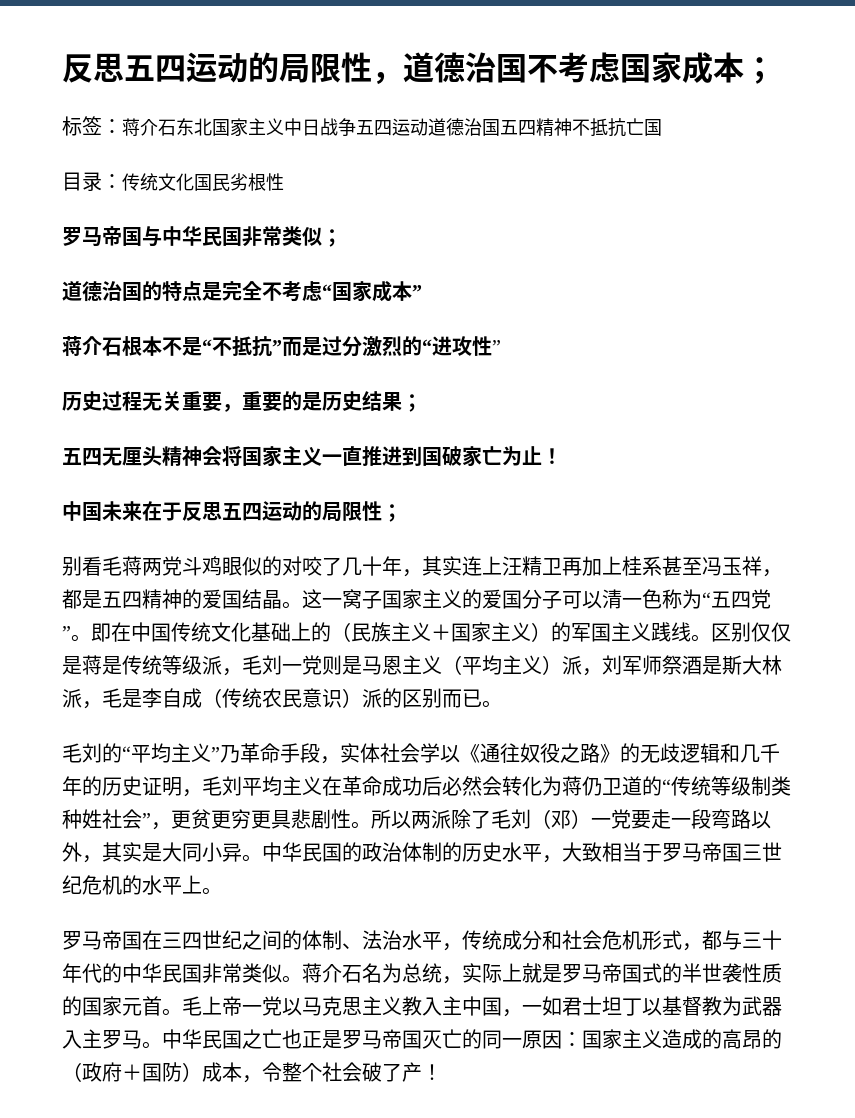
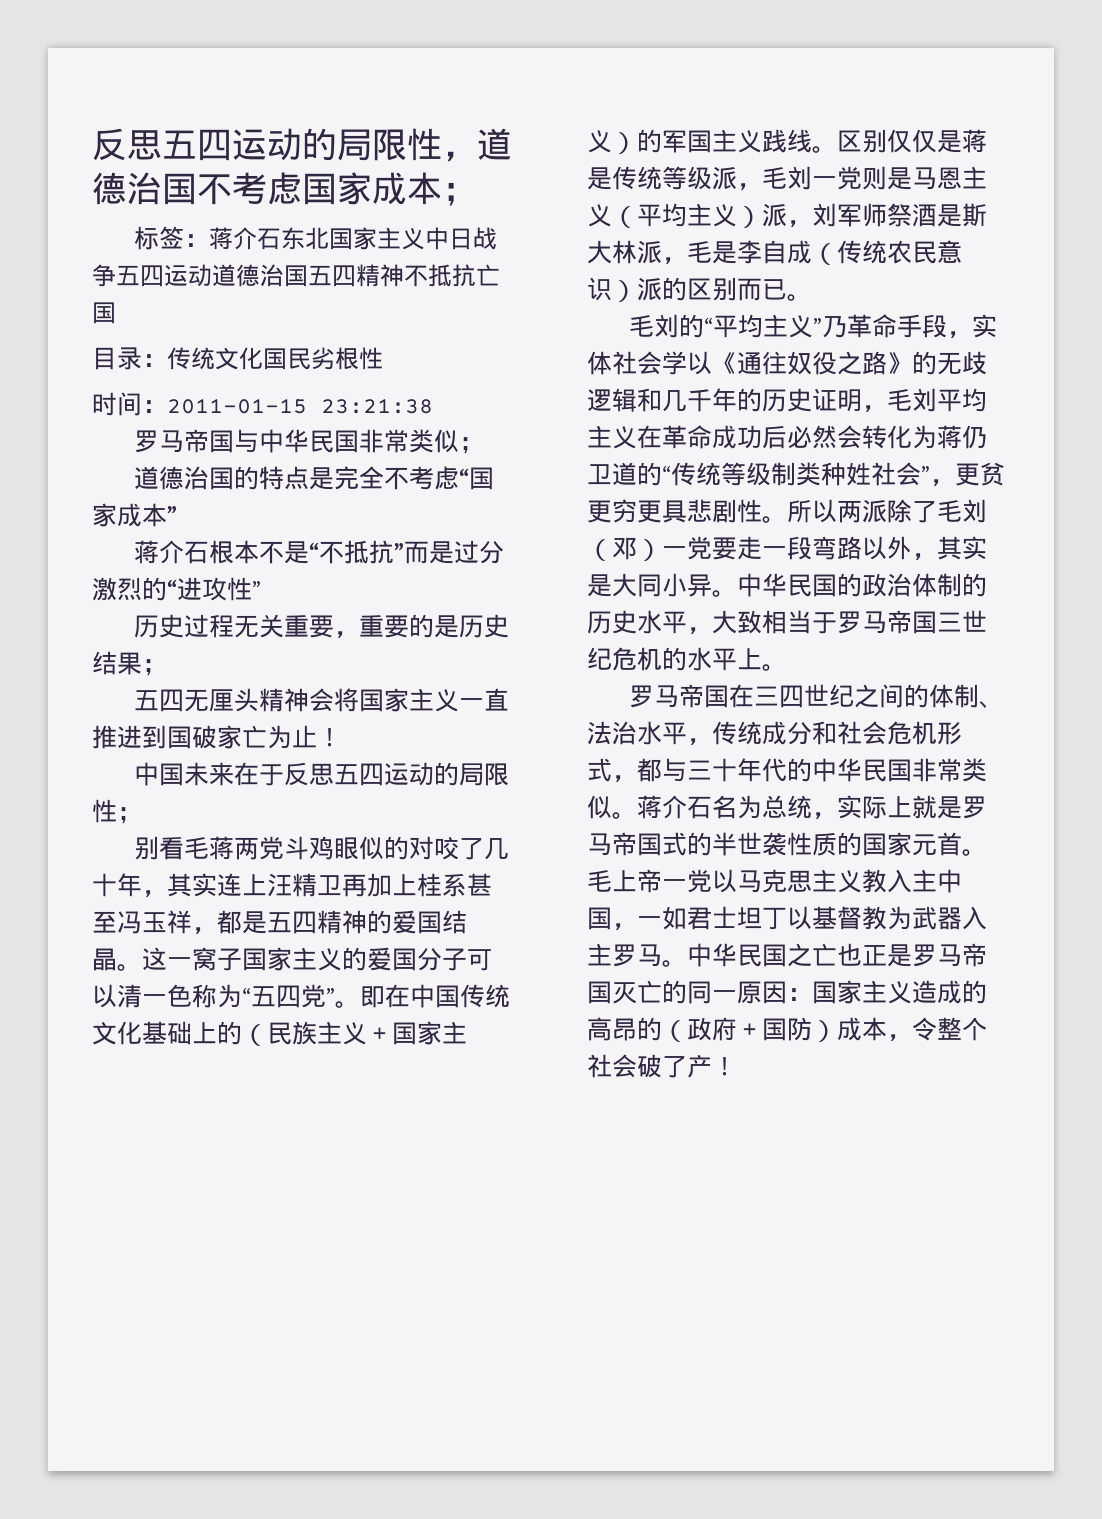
+ 时间：2011-01-15 23:21:38

